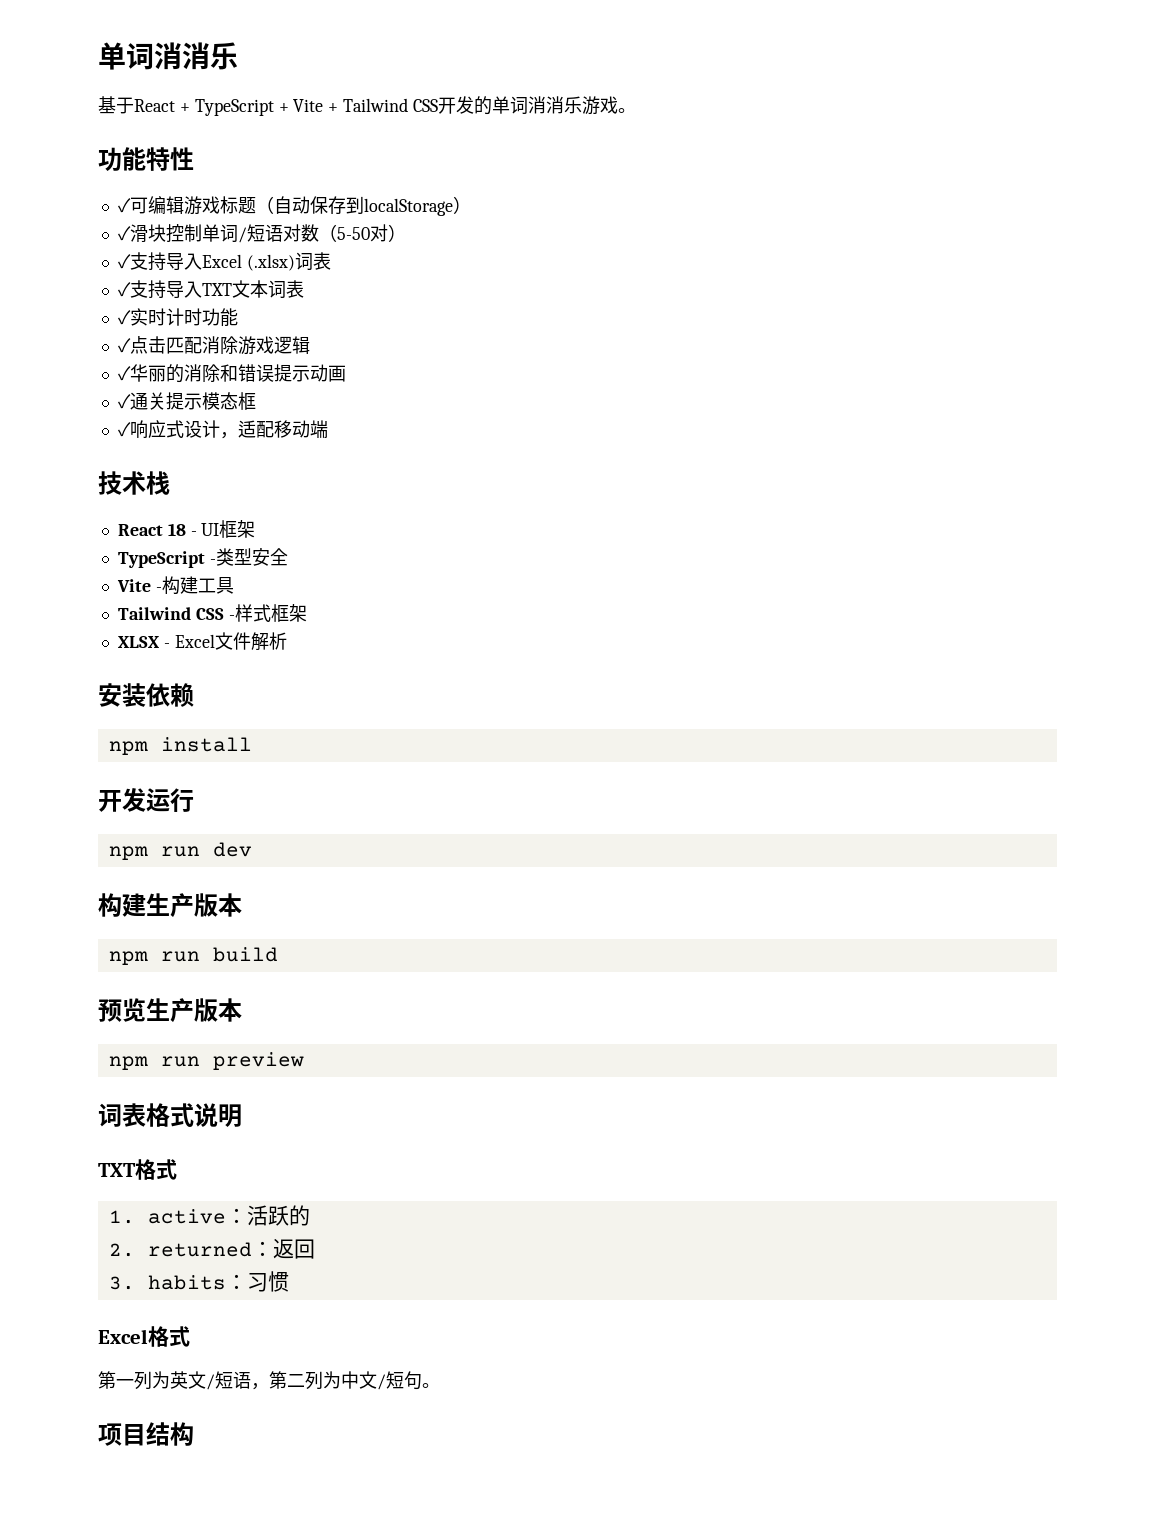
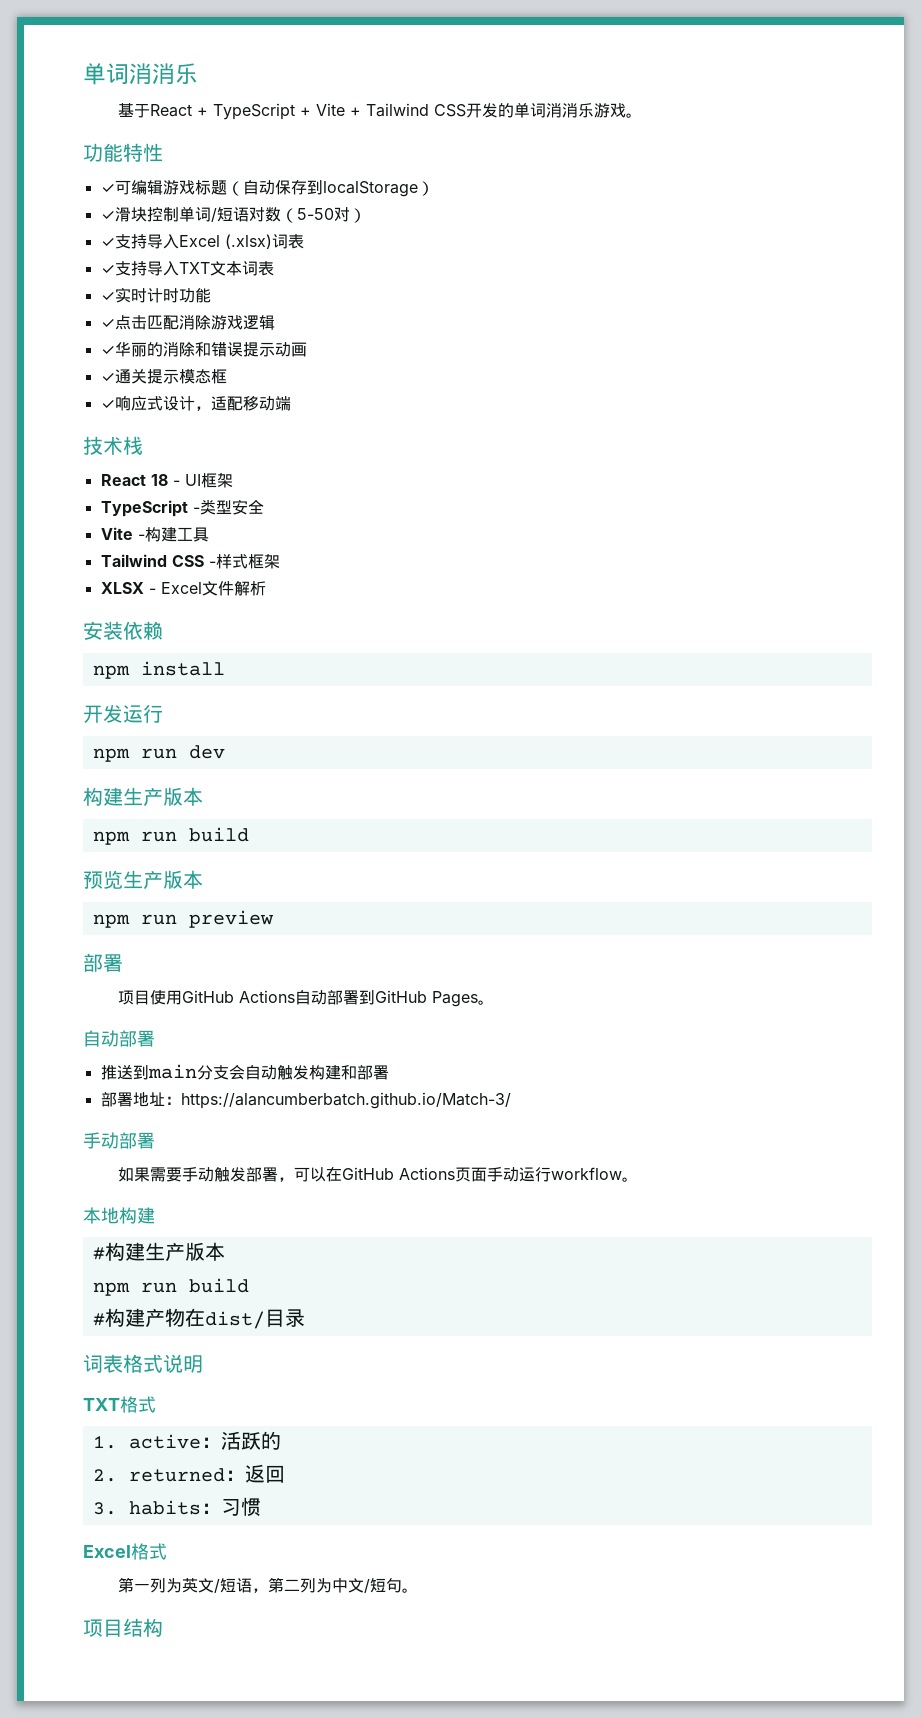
  npm run preview
+ 部署
+ 项目使用GitHub Actions自动部署到GitHub Pages。
+ 自动部署
+ 推送到main分支会自动触发构建和部署
+ 部署地址：https://alancumberbatch.github.io/Match-3/
+ 手动部署
+ 如果需要手动触发部署，可以在GitHub Actions页面手动运行workflow。
+ 本地构建
+ #构建生产版本
+ npm run build
+ #构建产物在dist/目录

